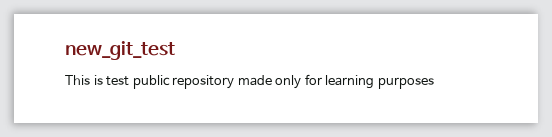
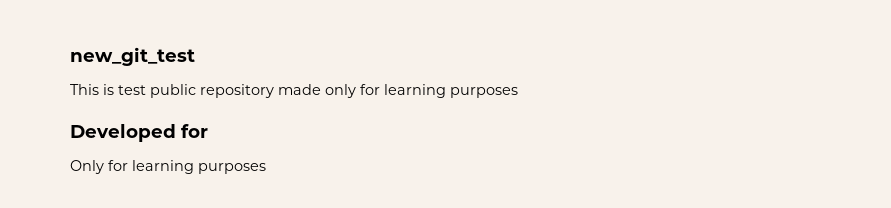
+ Developed for
+ Only for learning purposes

